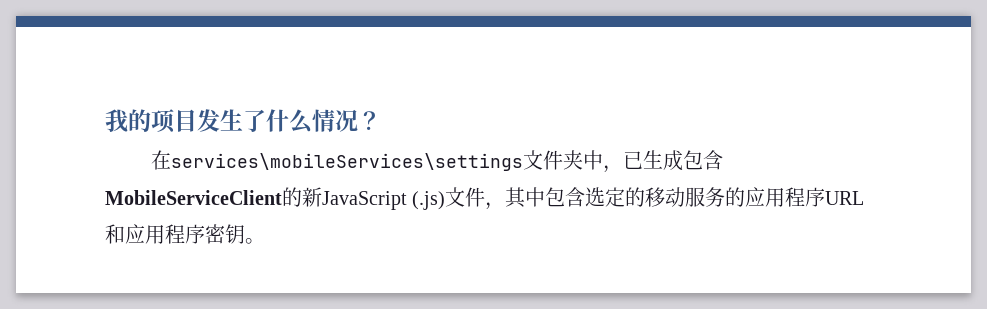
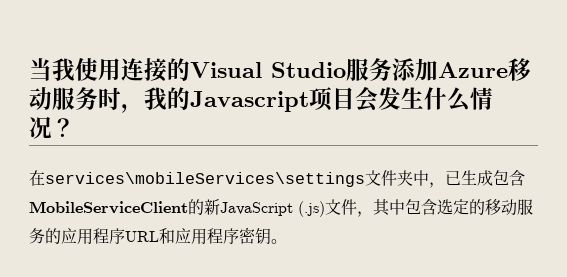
- 我的项目发生了什么情况？
+ 当我使用连接的Visual Studio服务添加Azure移动服务时，我的Javascript项目会发生什么情况？

